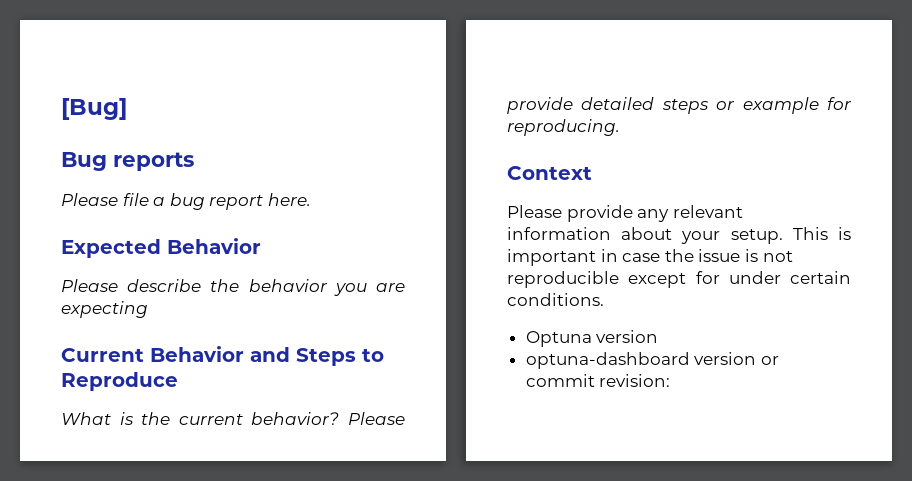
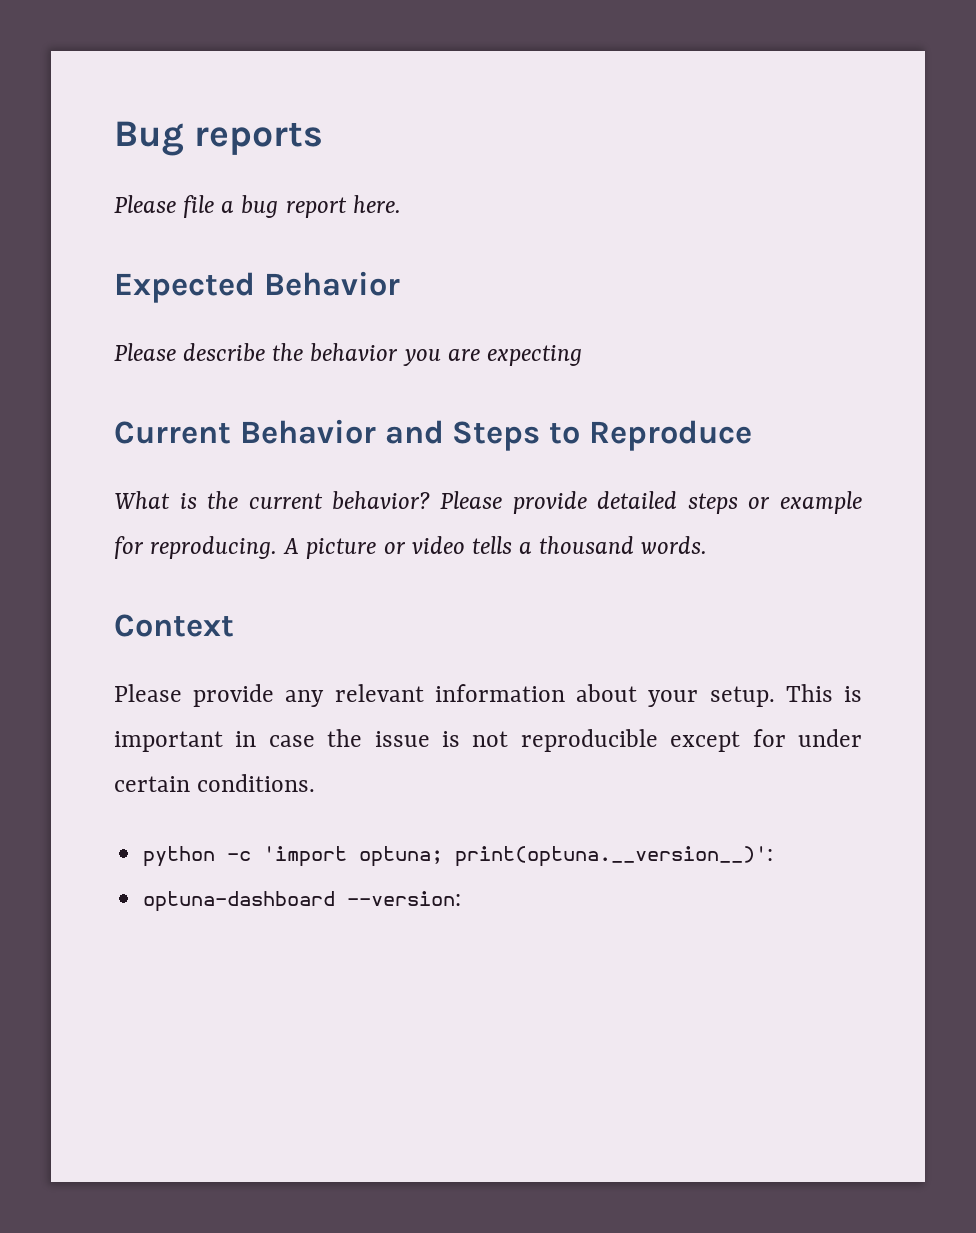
- [Bug]
+ A picture or video tells a thousand words.
- Optuna version
- optuna-dashboard version or commit revision:
+ python -c 'import optuna; print(optuna.__version__)':
+ optuna-dashboard --version:

